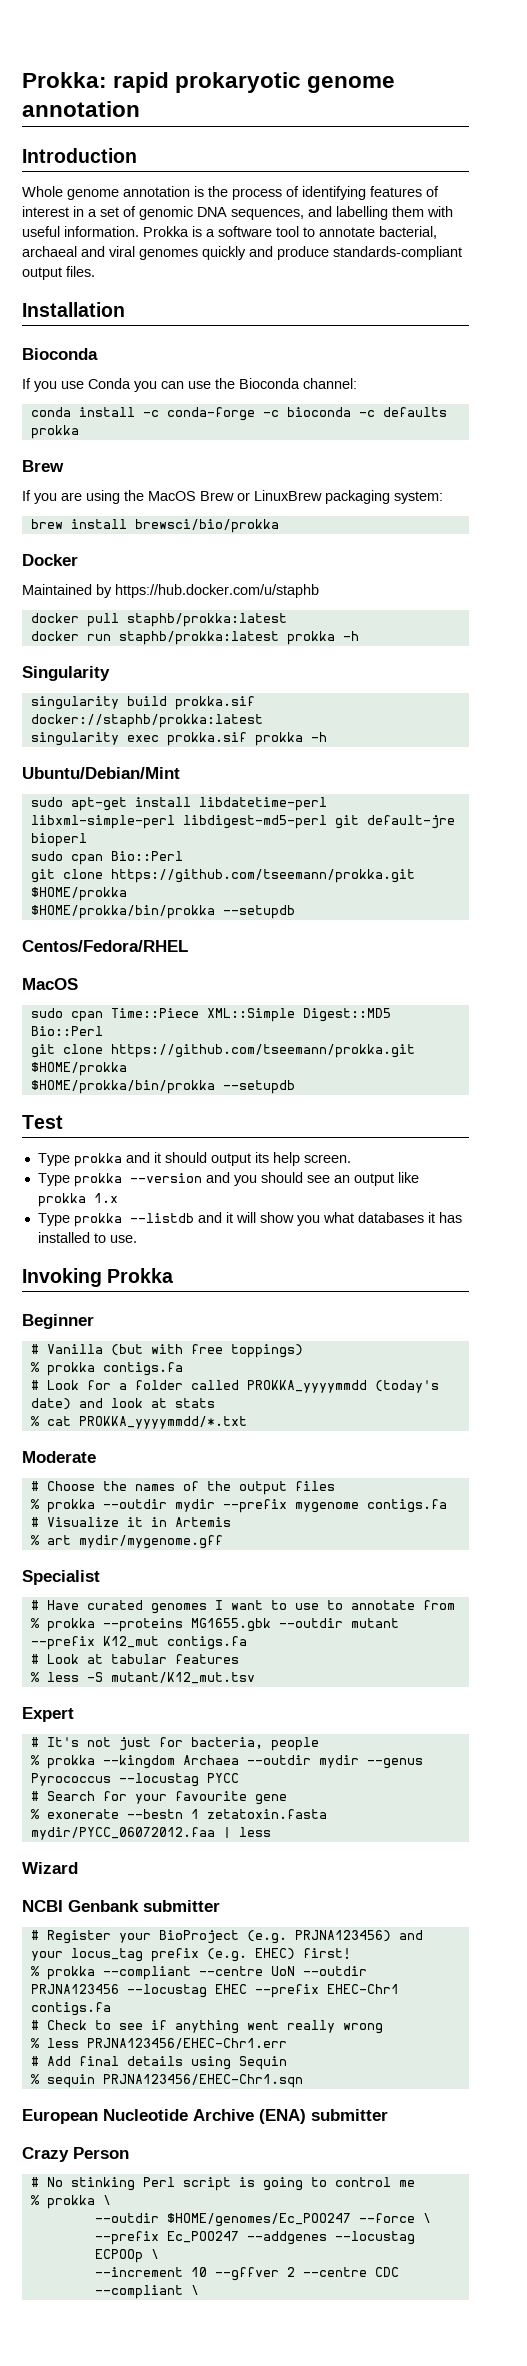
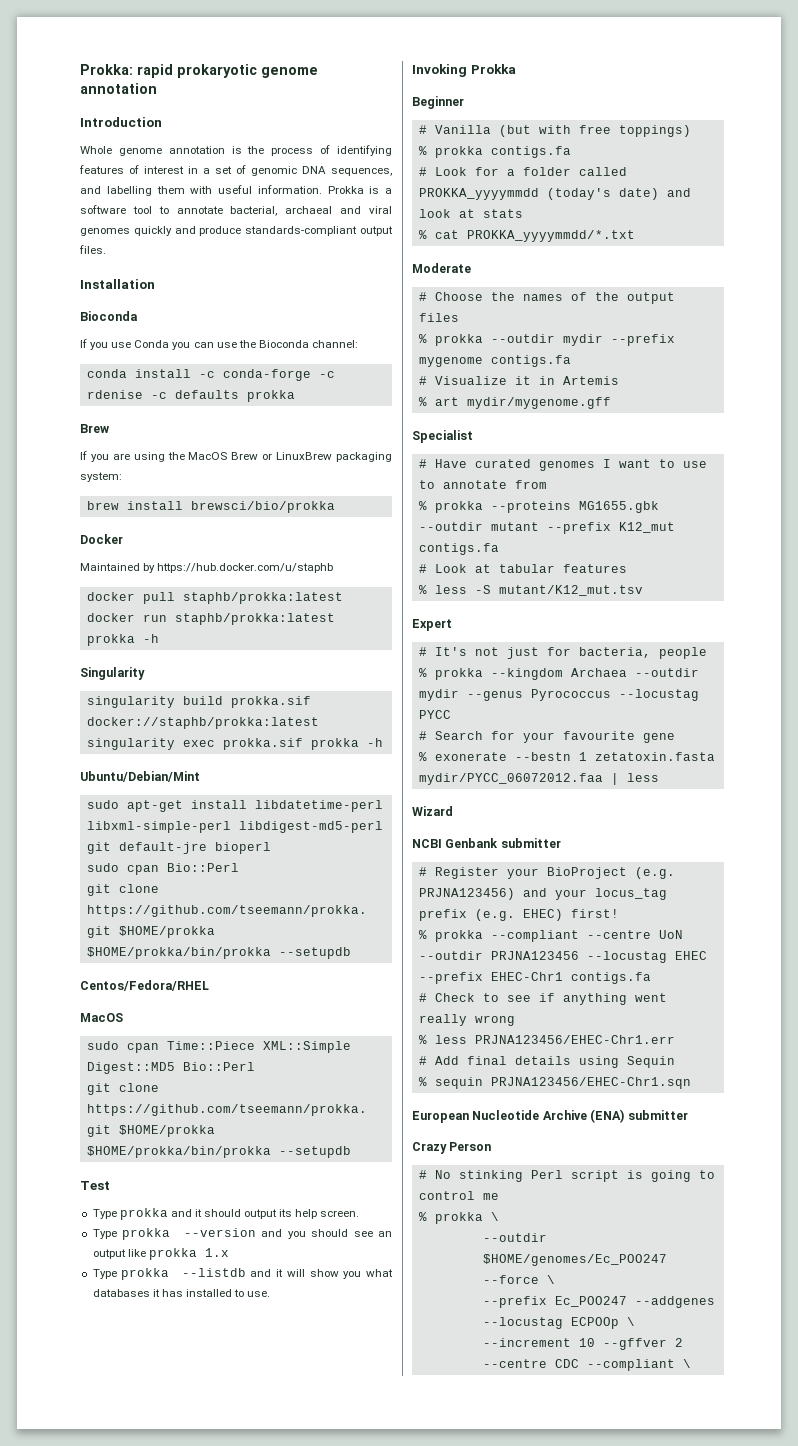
- conda install -c conda-forge -c bioconda -c defaults prokka
+ conda install -c conda-forge -c rdenise -c defaults prokka

